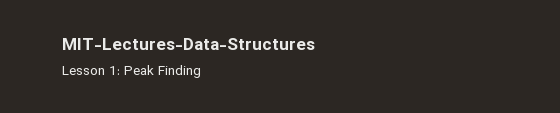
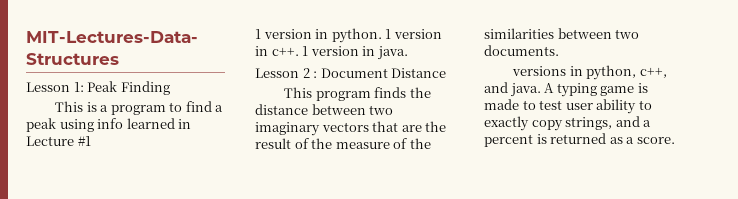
+ This is a program to find a peak using info learned in Lecture #1
+ 1 version in python. 1 version in c++. 1 version in java.
+ Lesson 2 : Document Distance
+ This program finds the distance between two imaginary vectors that are the result of the measure of the similarities between two documents.
+ versions in python, c++, and java. A typing game is made to test user ability to exactly copy strings, and a percent is returned as a score.

